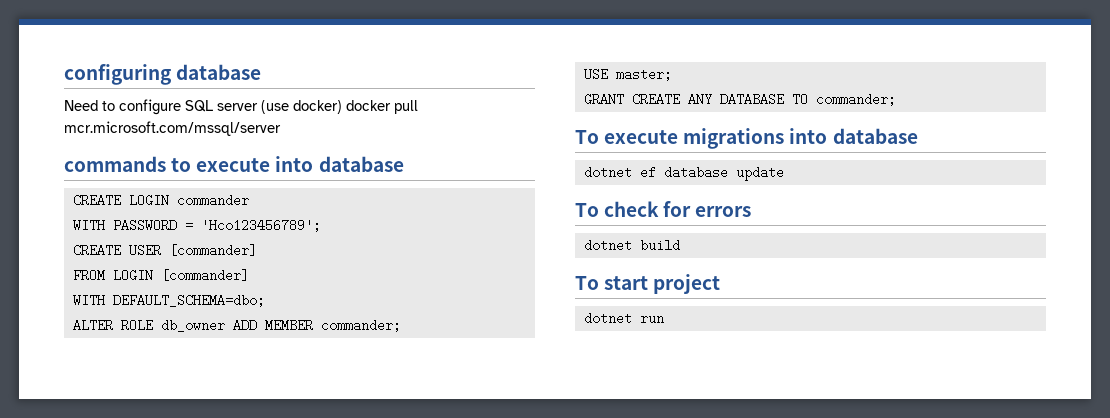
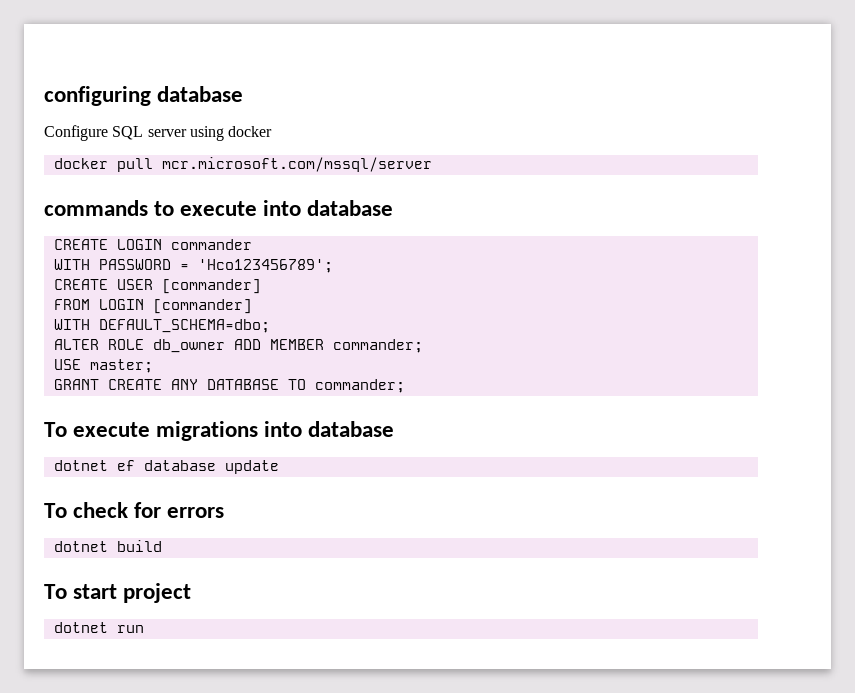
- Need to configure SQL server (use docker) docker pull mcr.microsoft.com/mssql/server
+ Configure SQL server using docker
+ docker pull mcr.microsoft.com/mssql/server

